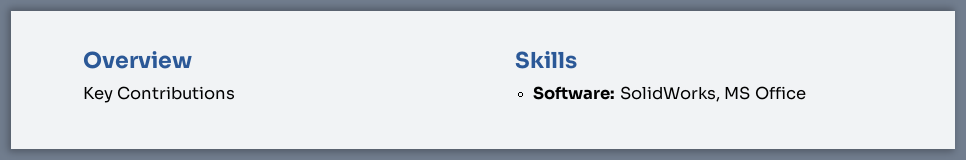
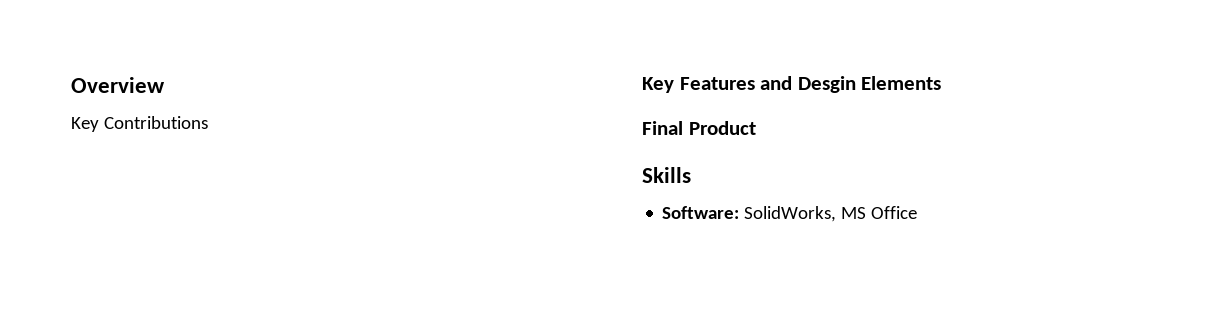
+ Key Features and Desgin Elements
+ Final Product

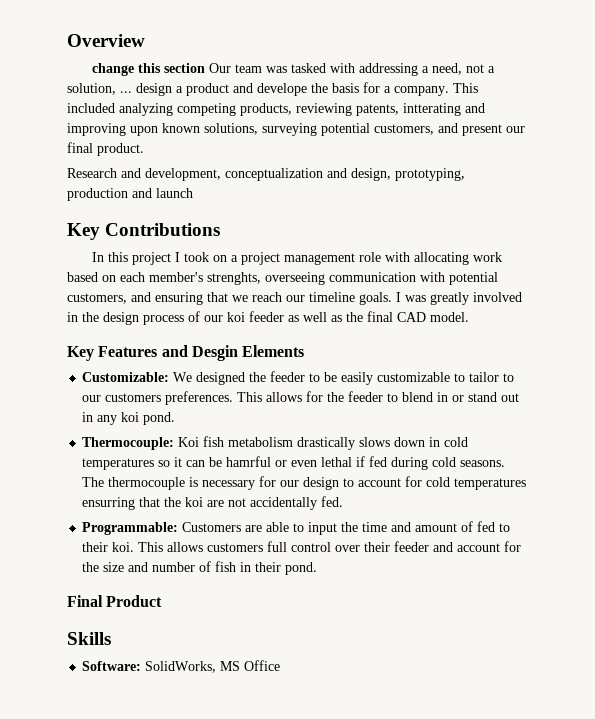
+ change this section Our team was tasked with addressing a need, not a solution, ... design a product and develope the basis for a company. This included analyzing competing products, reviewing patents, intterating and improving upon known solutions, surveying potential customers, and present our final product.
+ Research and development, conceptualization and design, prototyping, production and launch
  Key Contributions
+ In this project I took on a project management role with allocating work based on each member's strenghts, overseeing communication with potential customers, and ensuring that we reach our timeline goals. I was greatly involved in the design process of our koi feeder as well as the final CAD model.
+ Customizable: We designed the feeder to be easily customizable to tailor to our customers preferences. This allows for the feeder to blend in or stand out in any koi pond.
+ Thermocouple: Koi fish metabolism drastically slows down in cold temperatures so it can be hamrful or even lethal if fed during cold seasons. The thermocouple is necessary for our design to account for cold temperatures ensurring that the koi are not accidentally fed.
+ Programmable: Customers are able to input the time and amount of fed to their koi. This allows customers full control over their feeder and account for the size and number of fish in their pond.

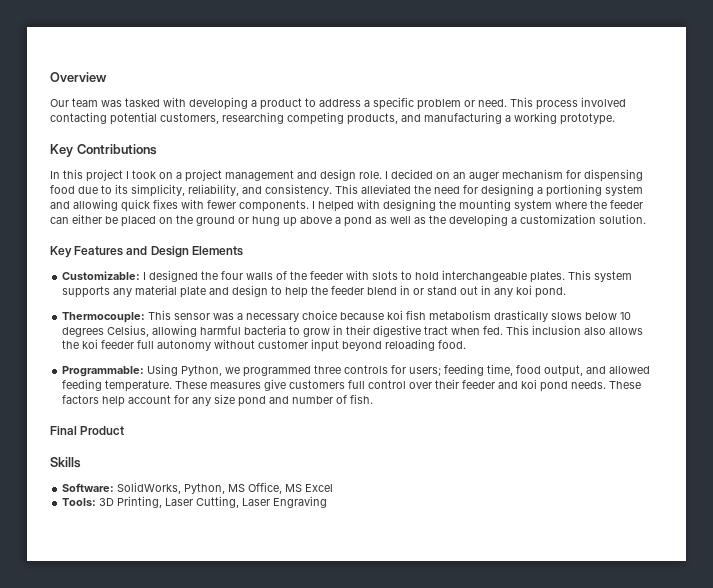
- change this section Our team was tasked with addressing a need, not a solution, ... design a product and develope the basis for a company. This included analyzing competing products, reviewing patents, intterating and improving upon known solutions, surveying potential customers, and present our final product.
- Research and development, conceptualization and design, prototyping, production and launch
+ Our team was tasked with developing a product to address a specific problem or need. This process involved contacting potential customers, researching competing products, and manufacturing a working prototype.
- In this project I took on a project management role with allocating work based on each member's strenghts, overseeing communication with potential customers, and ensuring that we reach our timeline goals. I was greatly involved in the design process of our koi feeder as well as the final CAD model.
+ In this project I took on a project management and design role. I decided on an auger mechanism for dispensing food due to its simplicity, reliability, and consistency. This alleviated the need for designing a portioning system and allowing quick fixes with fewer components. I helped with designing the mounting system where the feeder can either be placed on the ground or hung up above a pond as well as the developing a customization solution.
- Key Features and Desgin Elements
+ Key Features and Design Elements
- Customizable: We designed the feeder to be easily customizable to tailor to our customers preferences. This allows for the feeder to blend in or stand out in any koi pond.
+ Customizable: I designed the four walls of the feeder with slots to hold interchangeable plates. This system supports any material plate and design to help the feeder blend in or stand out in any koi pond.
- Thermocouple: Koi fish metabolism drastically slows down in cold temperatures so it can be hamrful or even lethal if fed during cold seasons. The thermocouple is necessary for our design to account for cold temperatures ensurring that the koi are not accidentally fed.
- Programmable: Customers are able to input the time and amount of fed to their koi. This allows customers full control over their feeder and account for the size and number of fish in their pond.
+ Thermocouple: This sensor was a necessary choice because koi fish metabolism drastically slows below 10 degrees Celsius, allowing harmful bacteria to grow in their digestive tract when fed. This inclusion also allows the koi feeder full autonomy without customer input beyond reloading food.
+ Programmable: Using Python, we programmed three controls for users; feeding time, food output, and allowed feeding temperature. These measures give customers full control over their feeder and koi pond needs. These factors help account for any size pond and number of fish.
- Software: SolidWorks, MS Office
+ Software: SolidWorks, Python, MS Office, MS Excel
+ Tools: 3D Printing, Laser Cutting, Laser Engraving

